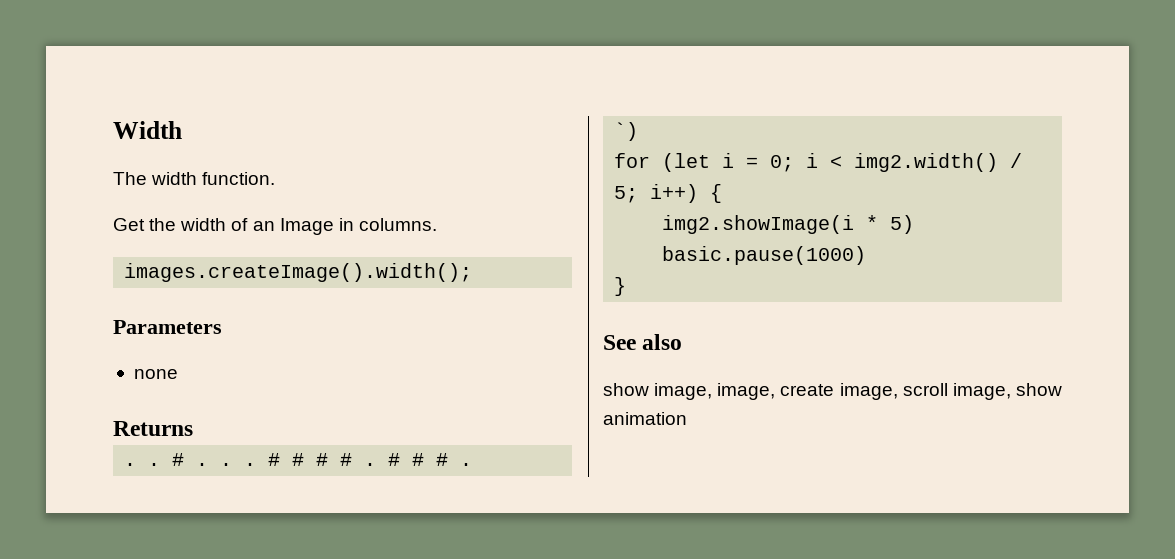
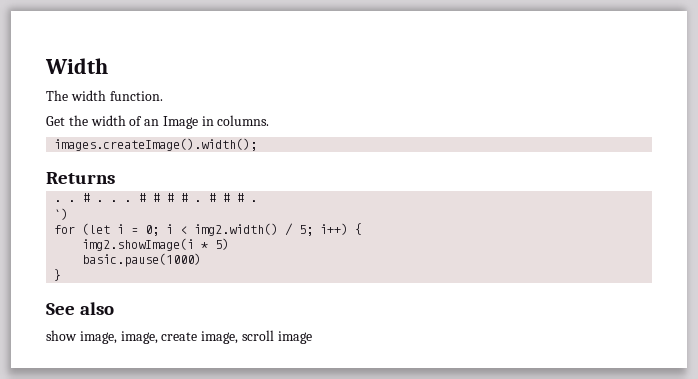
- Parameters
- none
- show image, image, create image, scroll image, show animation
+ show image, image, create image, scroll image

